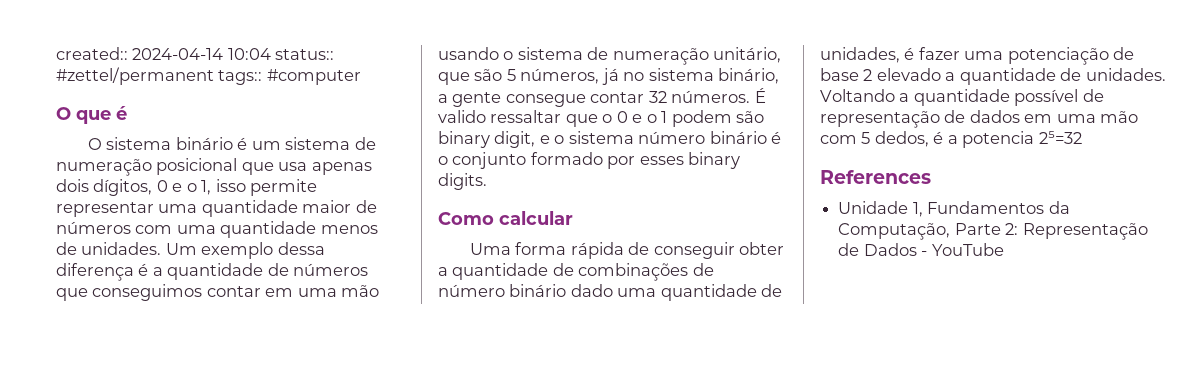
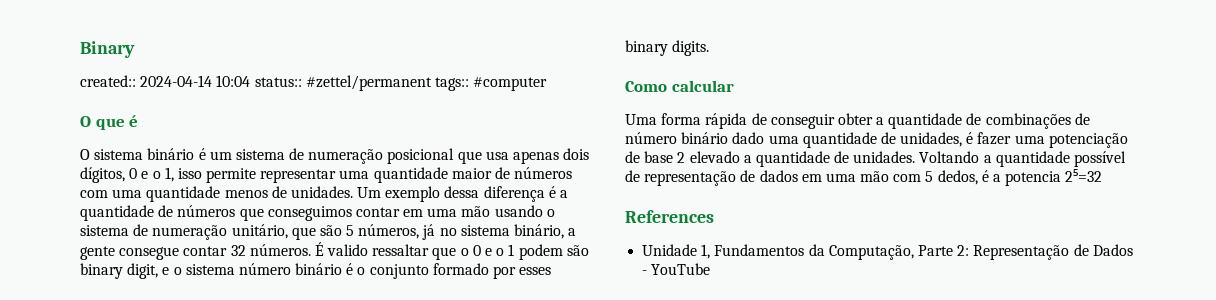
+ Binary

